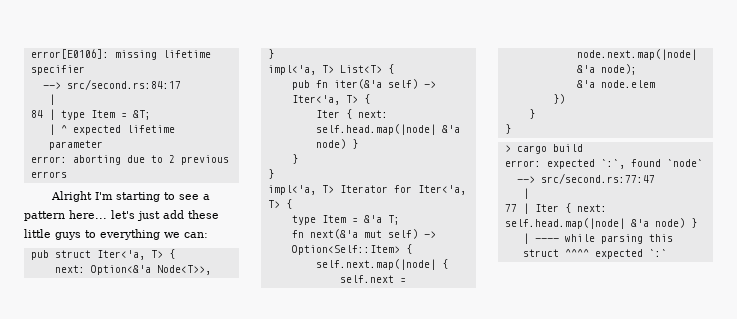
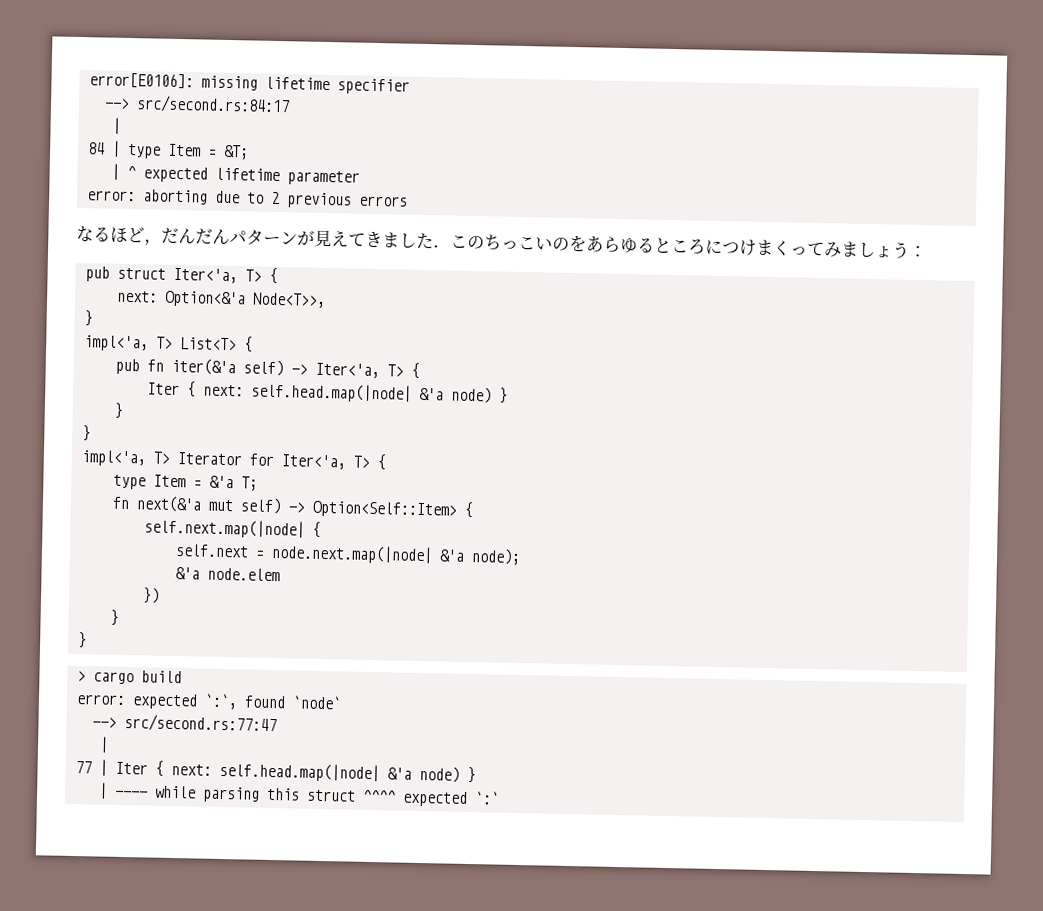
- Alright I'm starting to see a pattern here... let's just add these little guys to everything we can:
+ なるほど，だんだんパターンが見えてきました．このちっこいのをあらゆるところにつけまくってみましょう：

